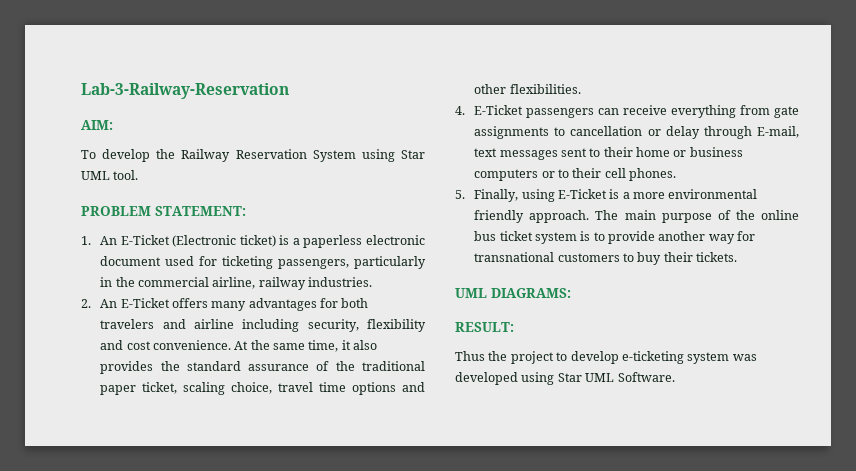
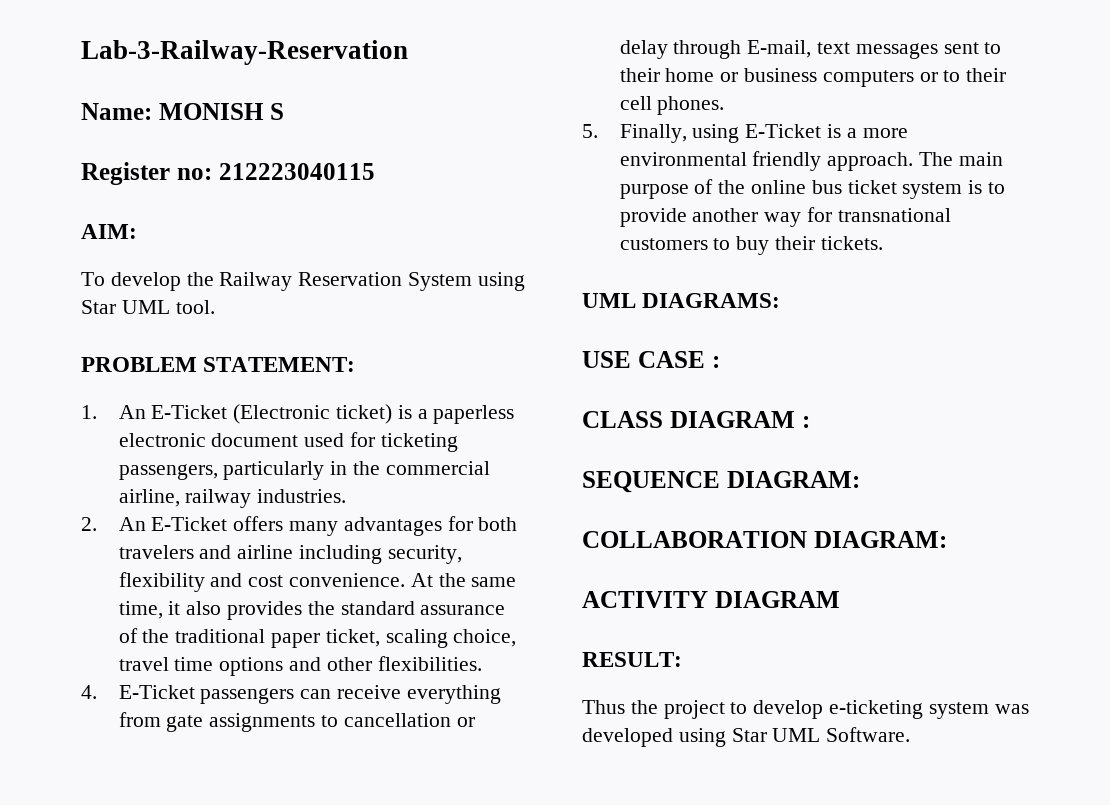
+ Name: MONISH S
+ Register no: 212223040115
+ USE CASE :
+ CLASS DIAGRAM :
+ SEQUENCE DIAGRAM:
+ COLLABORATION DIAGRAM:
+ ACTIVITY DIAGRAM

